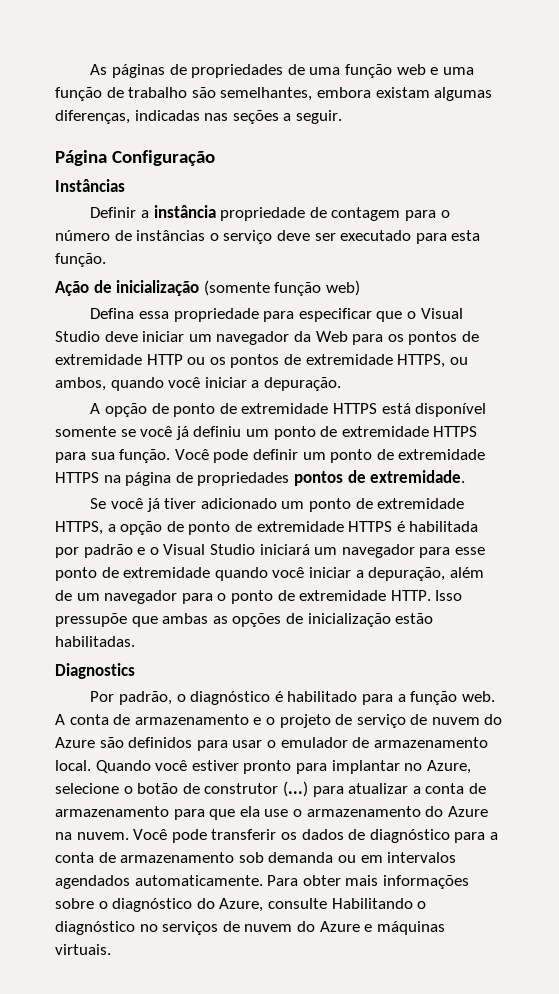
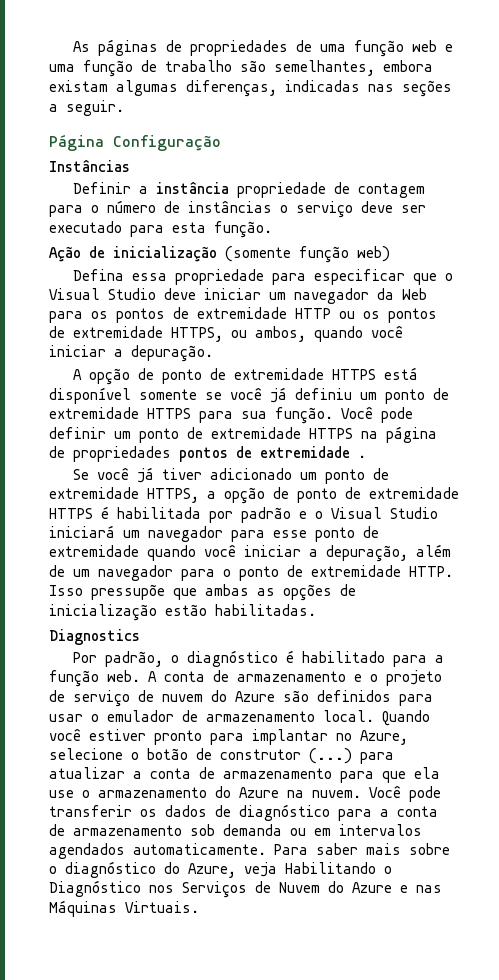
- Você pode definir um ponto de extremidade HTTPS na página de propriedades pontos de extremidade.
+ Você pode definir um ponto de extremidade HTTPS na página de propriedades pontos de extremidade .
- Para obter mais informações sobre o diagnóstico do Azure, consulte Habilitando o diagnóstico no serviços de nuvem do Azure e máquinas virtuais.
+ Para saber mais sobre o diagnóstico do Azure, veja Habilitando o Diagnóstico nos Serviços de Nuvem do Azure e nas Máquinas Virtuais.

